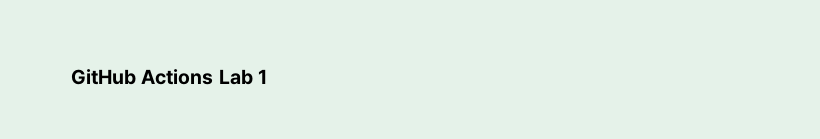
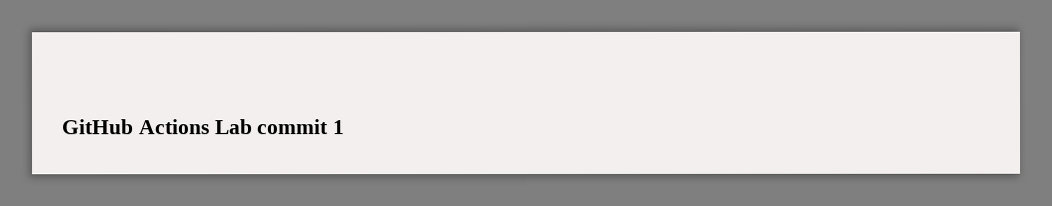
- GitHub Actions Lab 1
+ GitHub Actions Lab commit 1

